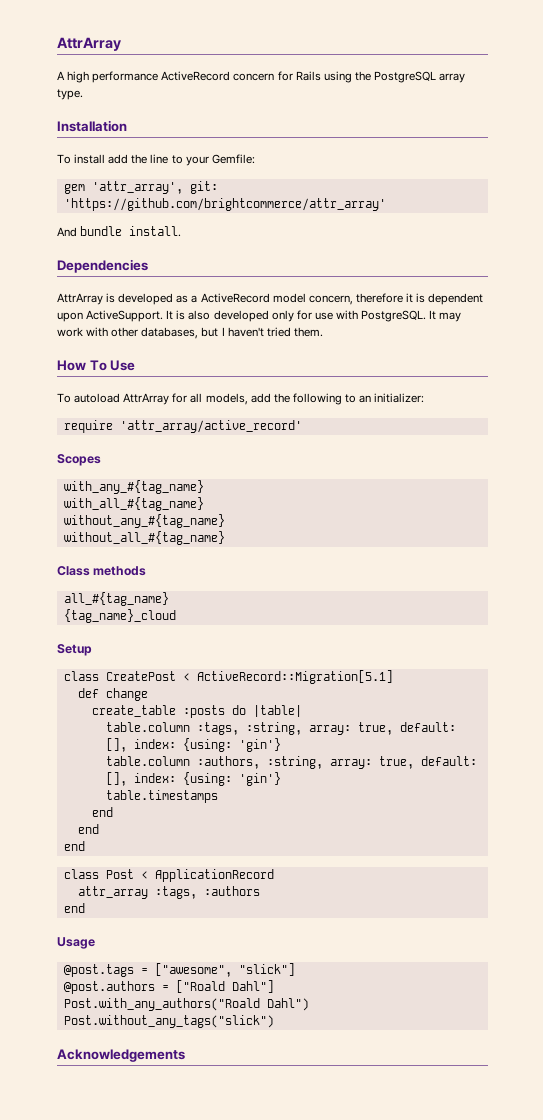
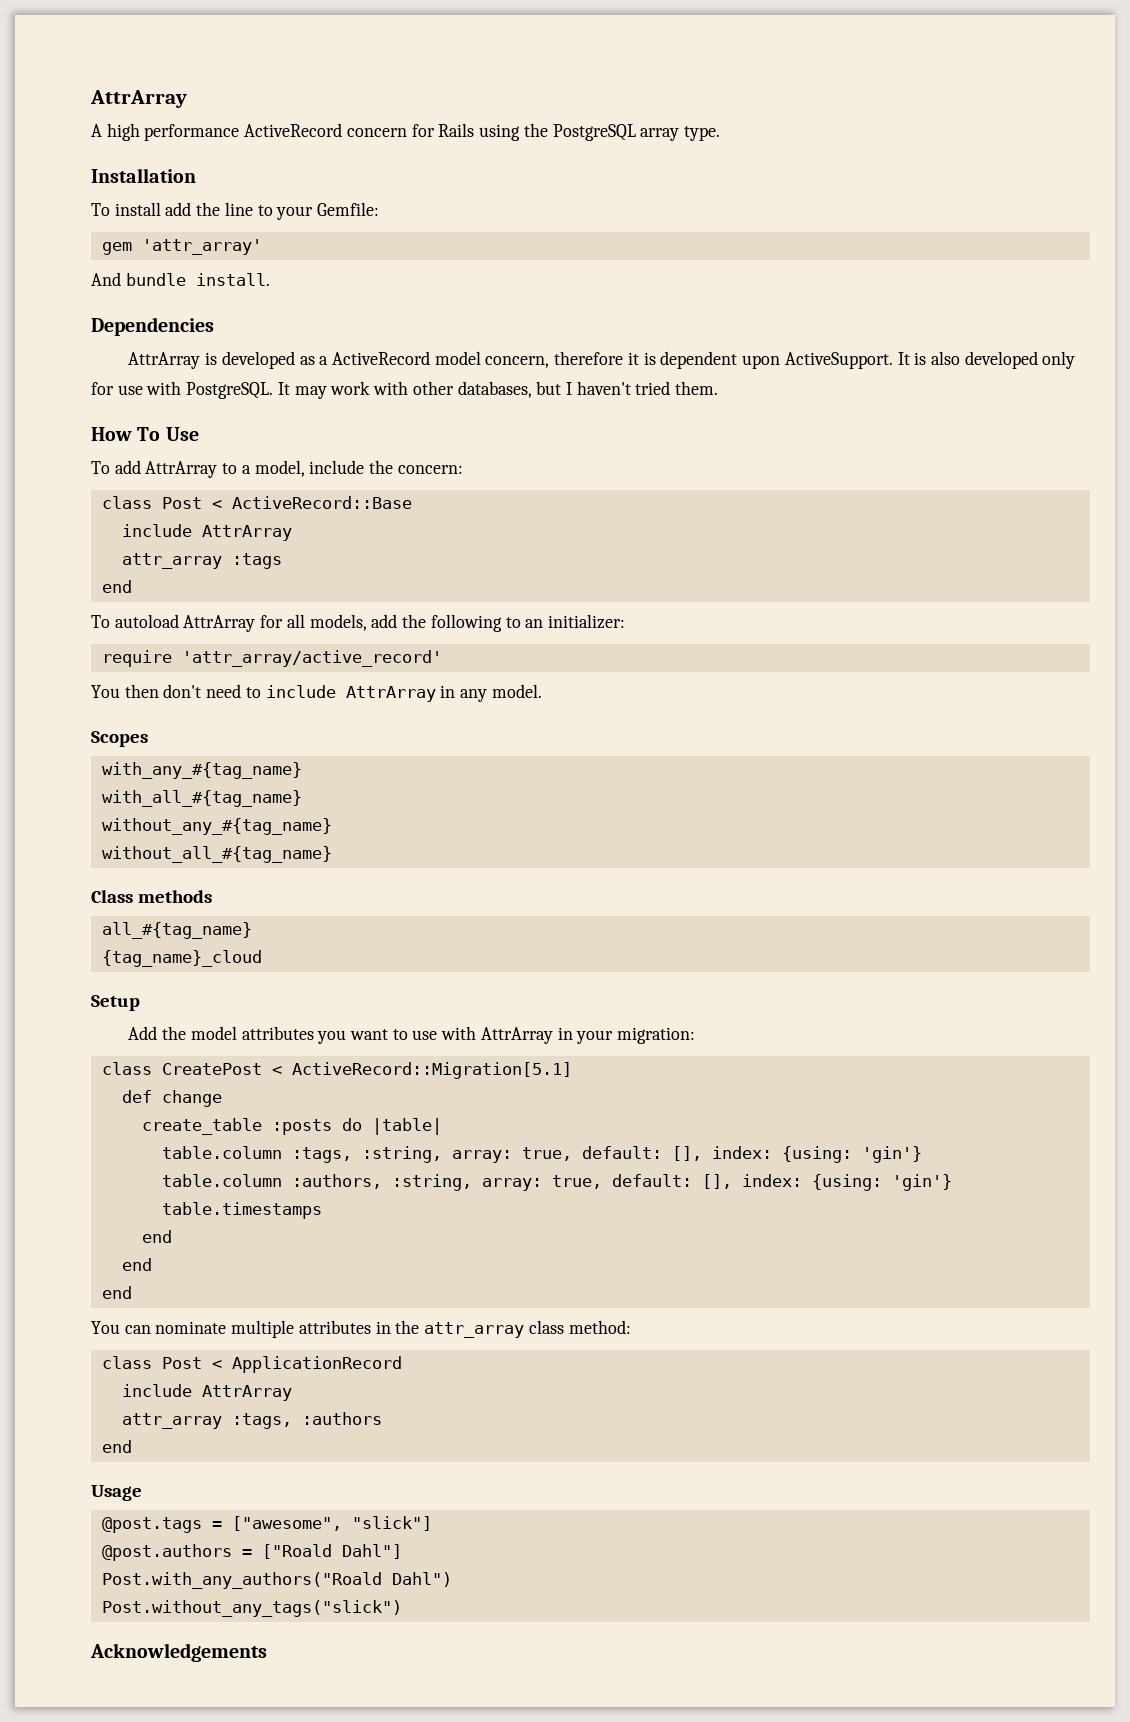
- gem 'attr_array', git: 'https://github.com/brightcommerce/attr_array'
+ gem 'attr_array'
+ To add AttrArray to a model, include the concern:
+ class Post < ActiveRecord::Base
+ include AttrArray
+ attr_array :tags
+ end
+ You then don't need to include AttrArray in any model.
+ Add the model attributes you want to use with AttrArray in your migration:
+ You can nominate multiple attributes in the attr_array class method:
  class Post < ApplicationRecord
+ include AttrArray

